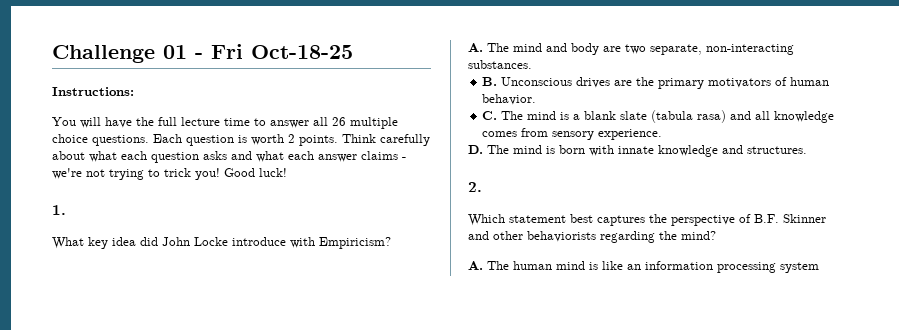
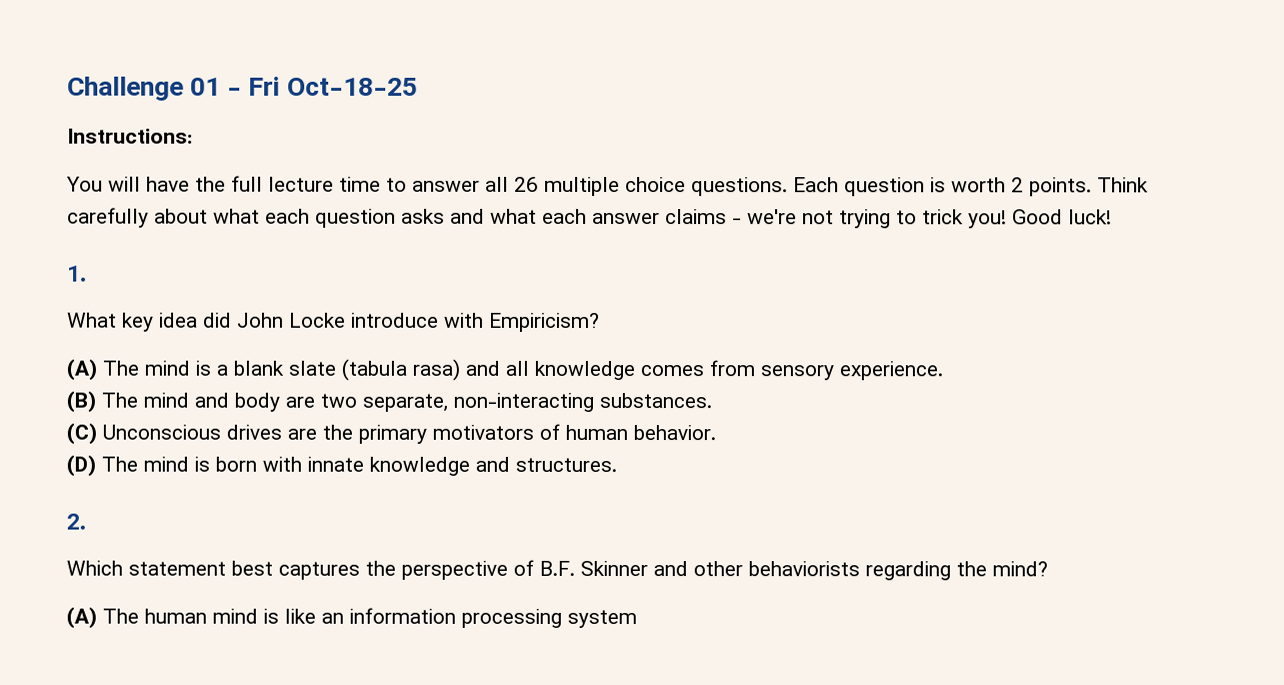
- A. The mind and body are two separate, non-interacting substances.
- B. Unconscious drives are the primary motivators of human behavior.
- C. The mind is a blank slate (tabula rasa) and all knowledge comes from sensory experience.
+ (A) The mind is a blank slate (tabula rasa) and all knowledge comes from sensory experience.
- D. The mind is born with innate knowledge and structures.
+ (B) The mind and body are two separate, non-interacting substances.
+ (C) Unconscious drives are the primary motivators of human behavior.
+ (D) The mind is born with innate knowledge and structures.
- A. The human mind is like an information processing system
+ (A) The human mind is like an information processing system

